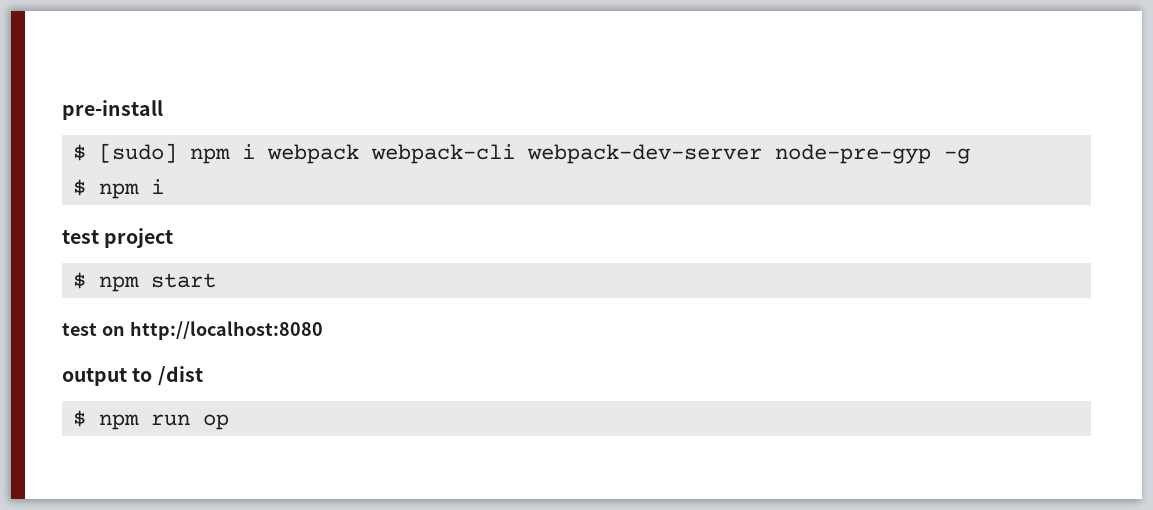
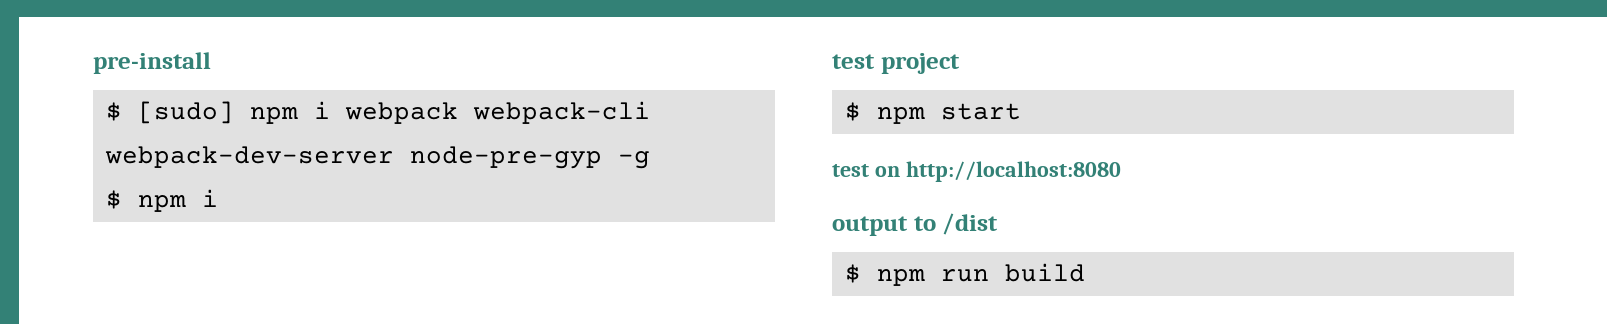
- $ npm run op
+ $ npm run build

